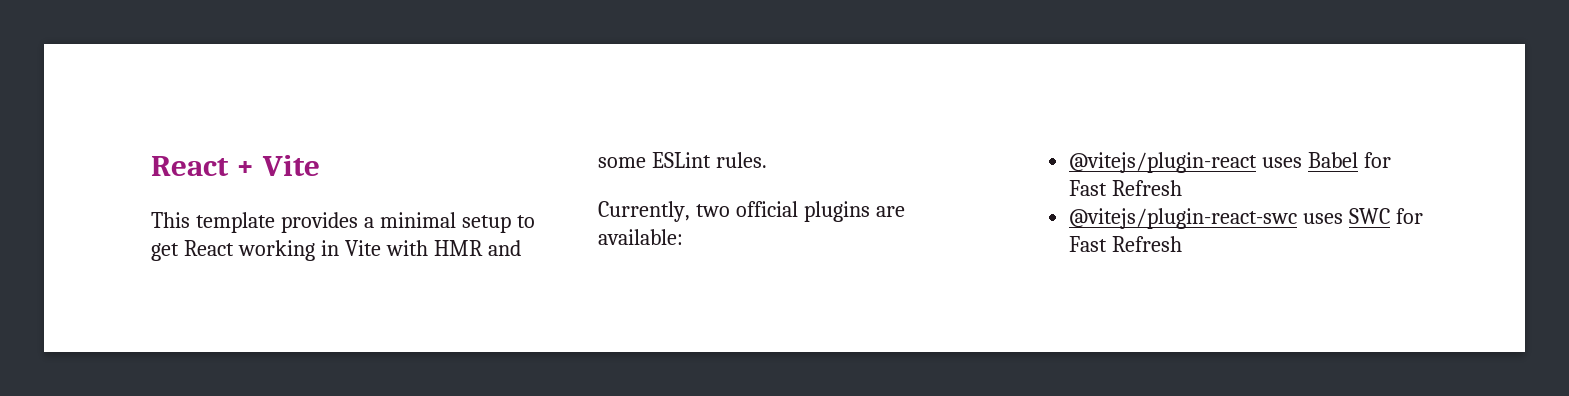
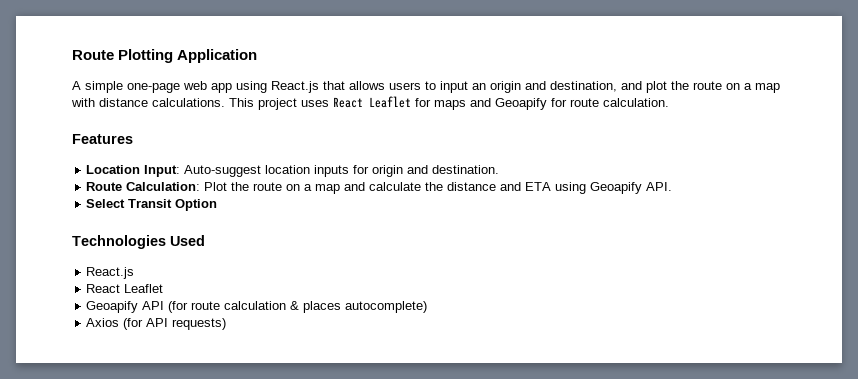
- React + Vite
- This template provides a minimal setup to get React working in Vite with HMR and some ESLint rules.
- Currently, two official plugins are available:
- @vitejs/plugin-react uses Babel for Fast Refresh
- @vitejs/plugin-react-swc uses SWC for Fast Refresh
+ Route Plotting Application
+ A simple one-page web app using React.js that allows users to input an origin and destination, and plot the route on a map with distance calculations. This project uses React Leaflet for maps and Geoapify for route calculation.
+ Features
+ Location Input: Auto-suggest location inputs for origin and destination.
+ Route Calculation: Plot the route on a map and calculate the distance and ETA using Geoapify API.
+ Select Transit Option
+ Technologies Used
+ React.js
+ React Leaflet
+ Geoapify API (for route calculation & places autocomplete)
+ Axios (for API requests)

